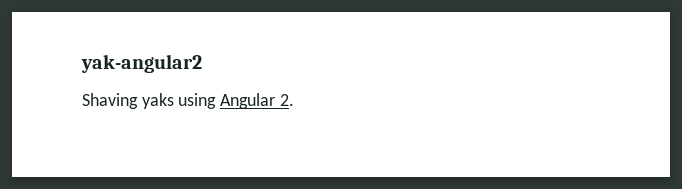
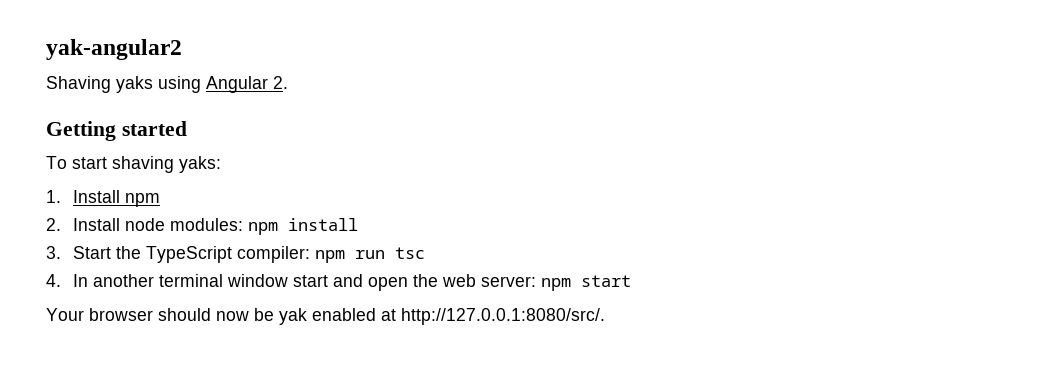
+ Getting started
+ To start shaving yaks:
+ 1. Install npm
+ 2. Install node modules: npm install
+ 3. Start the TypeScript compiler: npm run tsc
+ 4. In another terminal window start and open the web server: npm start
+ Your browser should now be yak enabled at http://127.0.0.1:8080/src/.

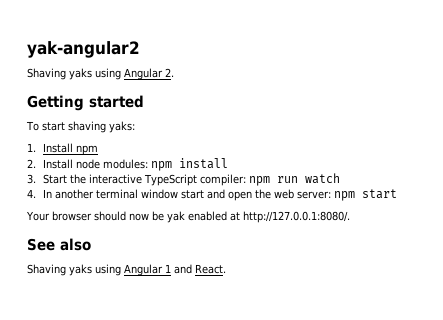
- 3. Start the TypeScript compiler: npm run tsc
+ 3. Start the interactive TypeScript compiler: npm run watch
- Your browser should now be yak enabled at http://127.0.0.1:8080/src/.
+ Your browser should now be yak enabled at http://127.0.0.1:8080/.
+ See also
+ Shaving yaks using Angular 1 and React.

